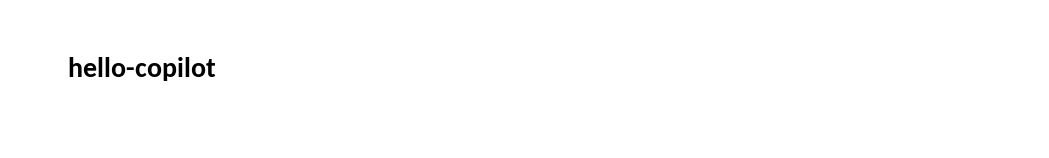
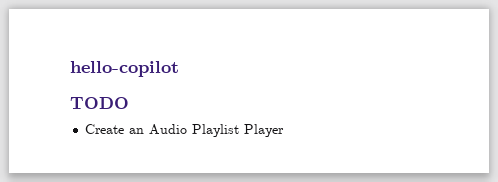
+ TODO
+ Create an Audio Playlist Player

